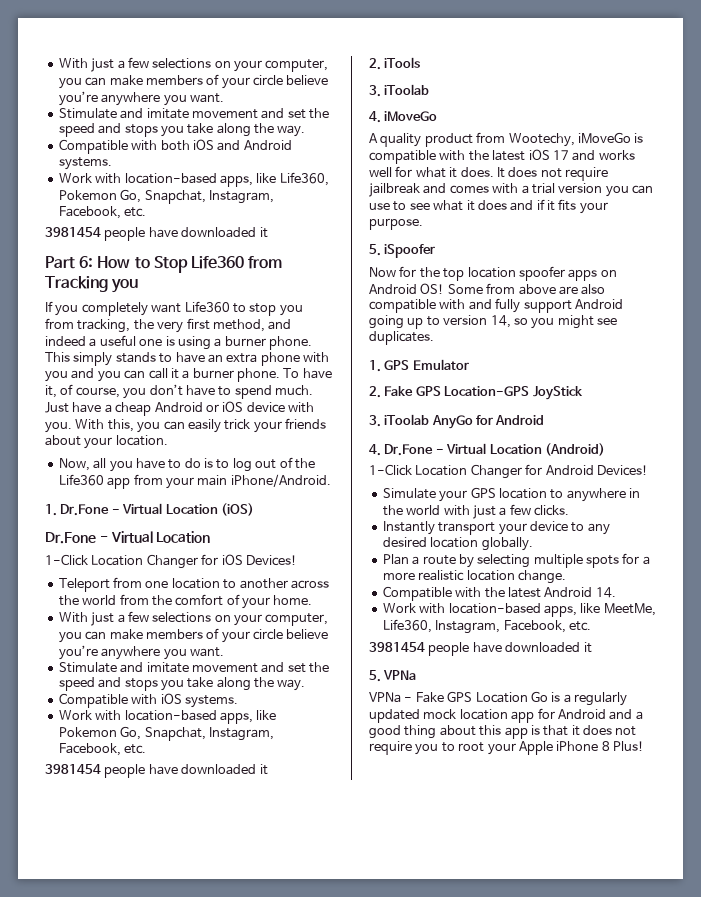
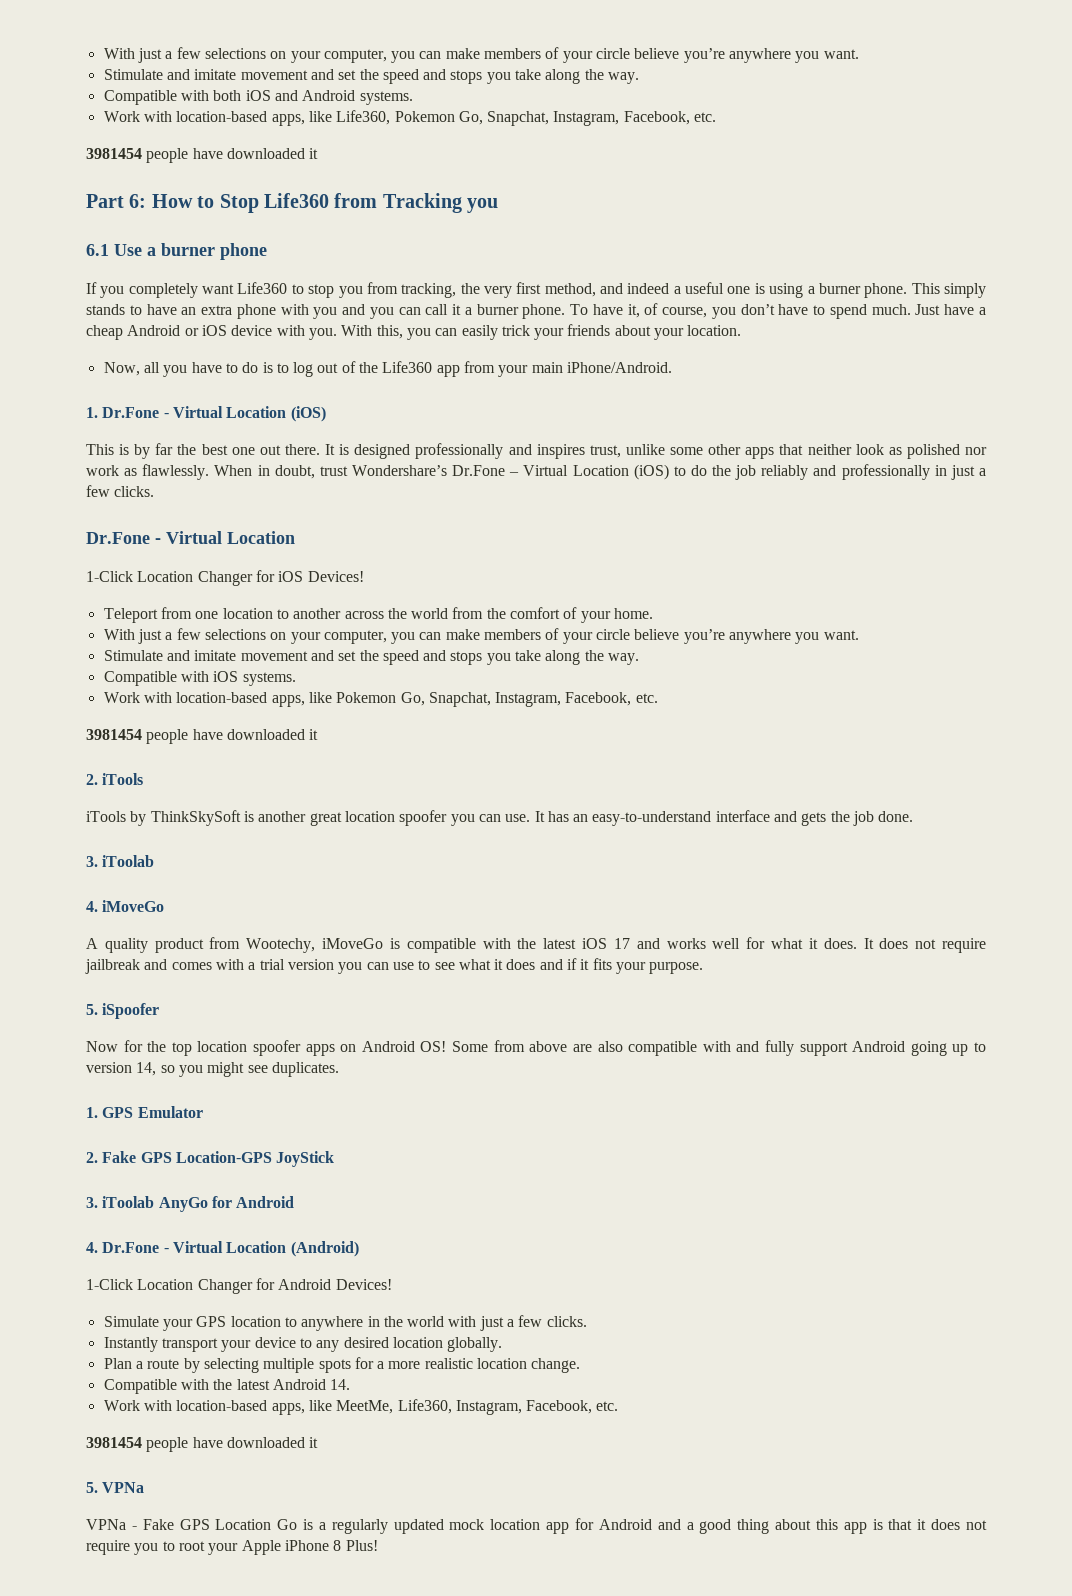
+ 6.1 Use a burner phone
+ This is by far the best one out there. It is designed professionally and inspires trust, unlike some other apps that neither look as polished nor work as flawlessly. When in doubt, trust Wondershare’s Dr.Fone – Virtual Location (iOS) to do the job reliably and professionally in just a few clicks.
+ iTools by ThinkSkySoft is another great location spoofer you can use. It has an easy-to-understand interface and gets the job done.

